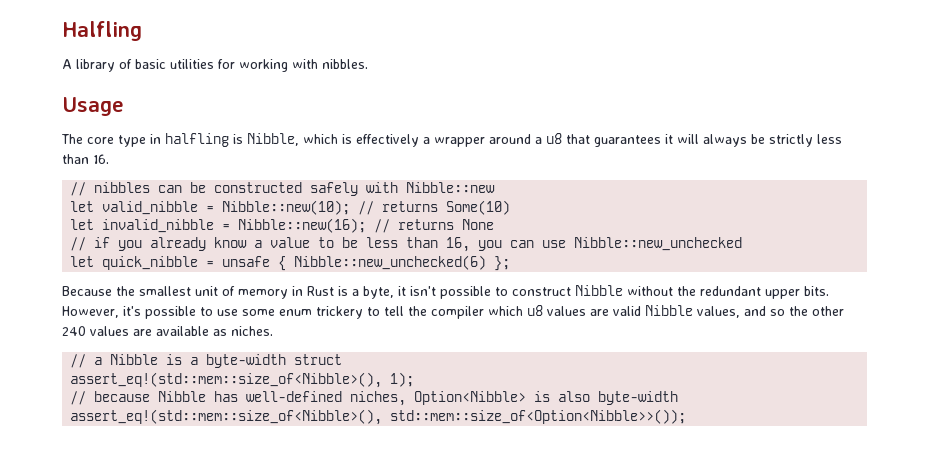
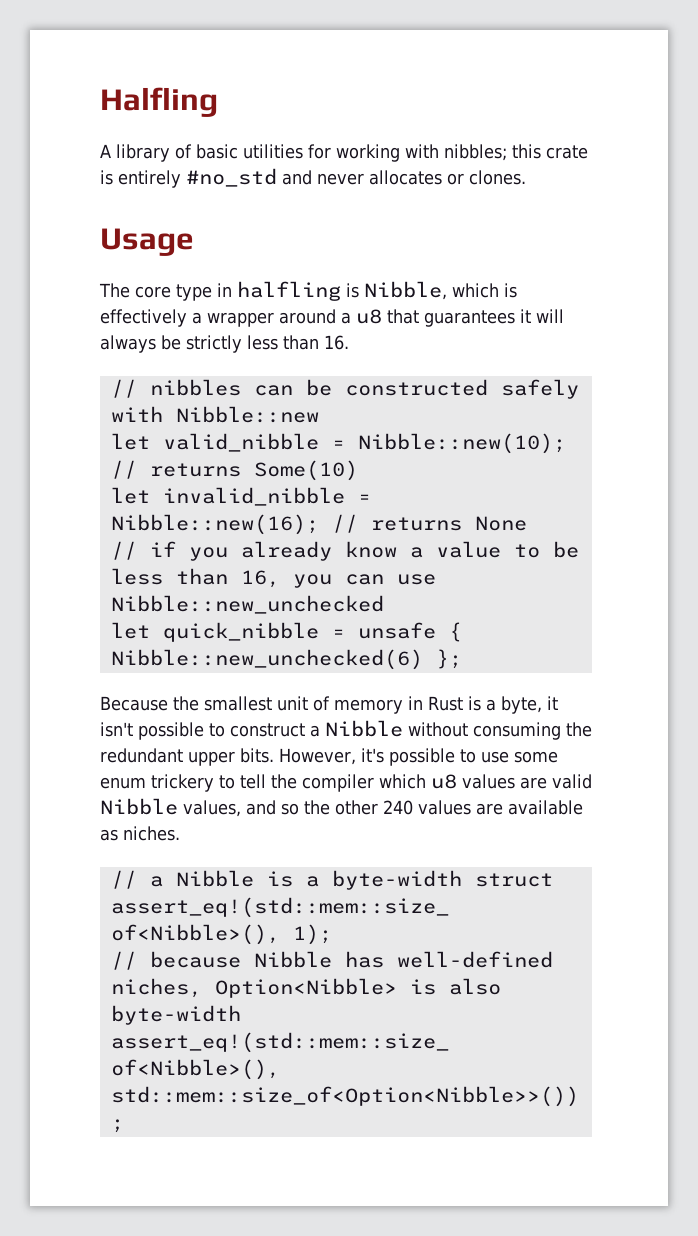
- A library of basic utilities for working with nibbles.
+ A library of basic utilities for working with nibbles; this crate is entirely #no_std and never allocates or clones.
- Because the smallest unit of memory in Rust is a byte, it isn't possible to construct Nibble without the redundant upper bits.
+ Because the smallest unit of memory in Rust is a byte, it isn't possible to construct a Nibble without consuming the redundant upper bits.

